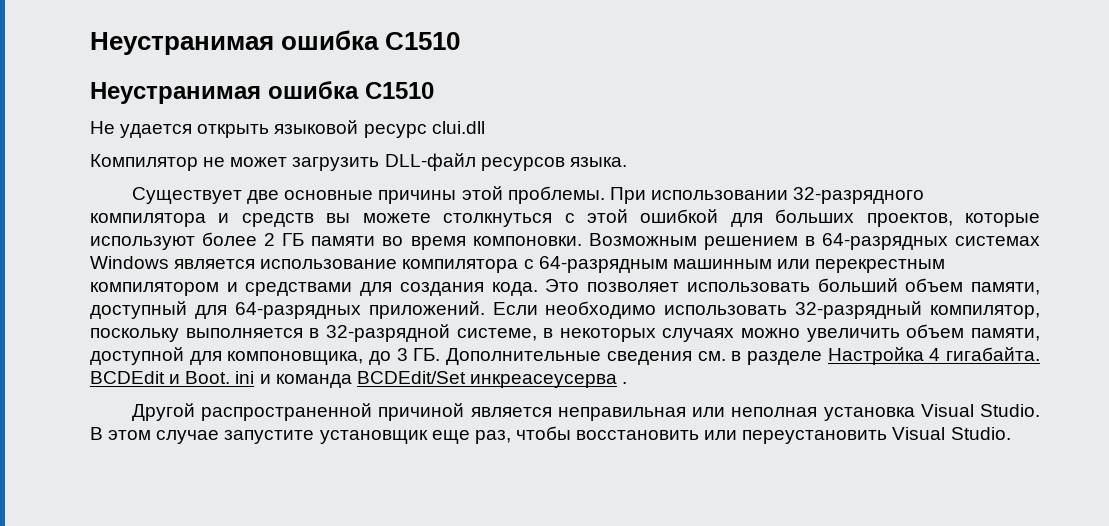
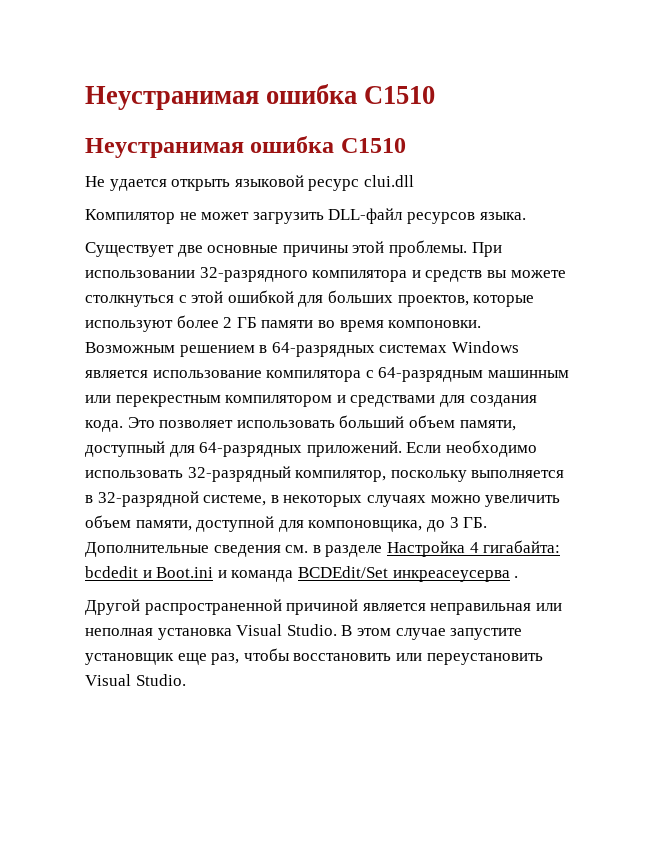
- Если необходимо использовать 32-разрядный компилятор, поскольку выполняется в 32-разрядной системе, в некоторых случаях можно увеличить объем памяти, доступной для компоновщика, до 3 ГБ. Дополнительные сведения см. в разделе Настройка 4 гигабайта. BCDEdit и Boot. ini и команда BCDEdit/Set инкреасеусерва .
+ Если необходимо использовать 32-разрядный компилятор, поскольку выполняется в 32-разрядной системе, в некоторых случаях можно увеличить объем памяти, доступной для компоновщика, до 3 ГБ. Дополнительные сведения см. в разделе Настройка 4 гигабайта: bcdedit и Boot.ini и команда BCDEdit/Set инкреасеусерва .

